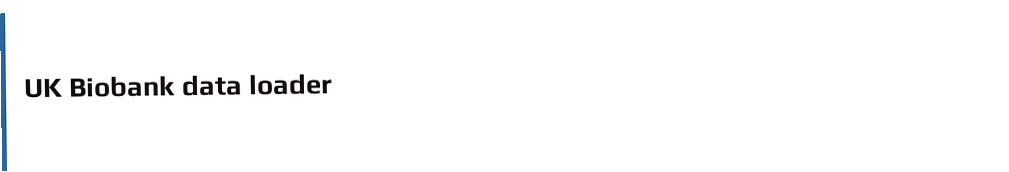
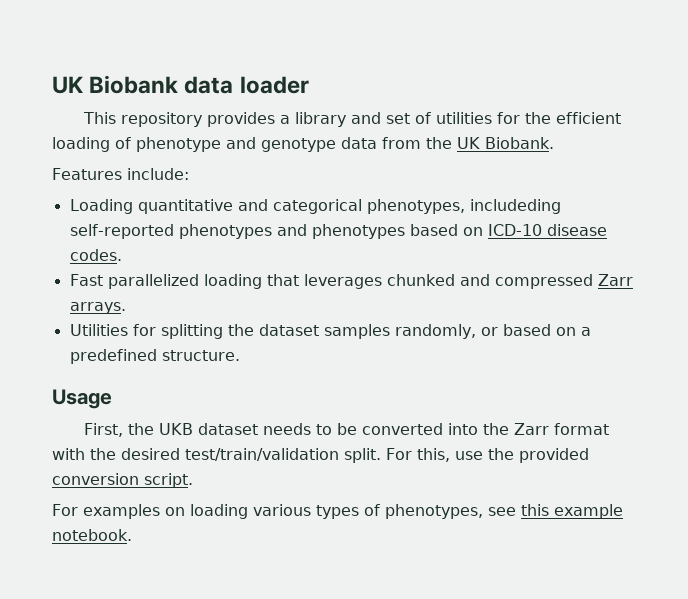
+ This repository provides a library and set of utilities for the efficient loading of phenotype and genotype data from the UK Biobank.
+ Features include:
+ Loading quantitative and categorical phenotypes, includeding self-reported phenotypes and phenotypes based on ICD-10 disease codes.
+ Fast parallelized loading that leverages chunked and compressed Zarr arrays.
+ Utilities for splitting the dataset samples randomly, or based on a predefined structure.
+ Usage
+ First, the UKB dataset needs to be converted into the Zarr format with the desired test/train/validation split. For this, use the provided conversion script.
+ For examples on loading various types of phenotypes, see this example notebook.

